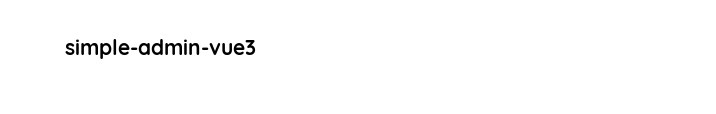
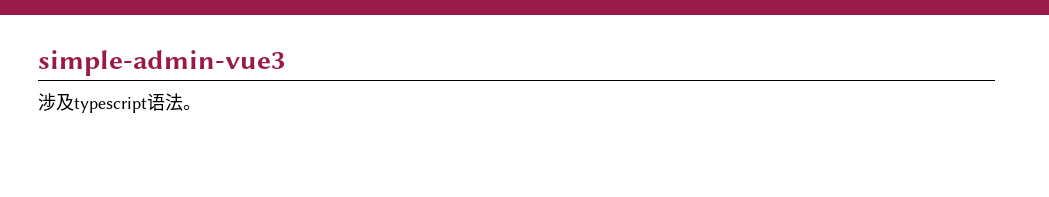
+ 涉及typescript语法。

